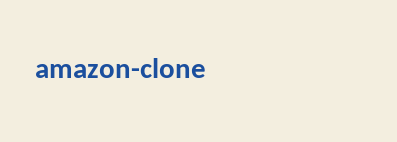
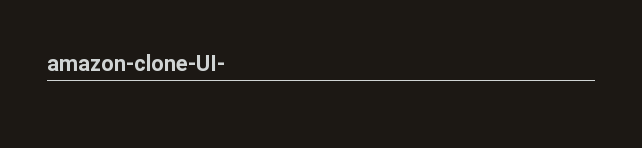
- amazon-clone
+ amazon-clone-UI-

